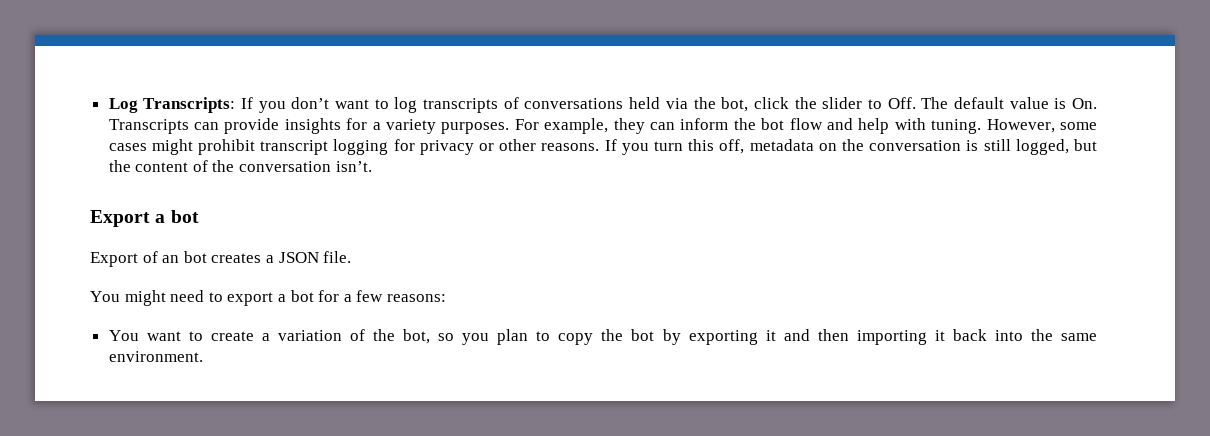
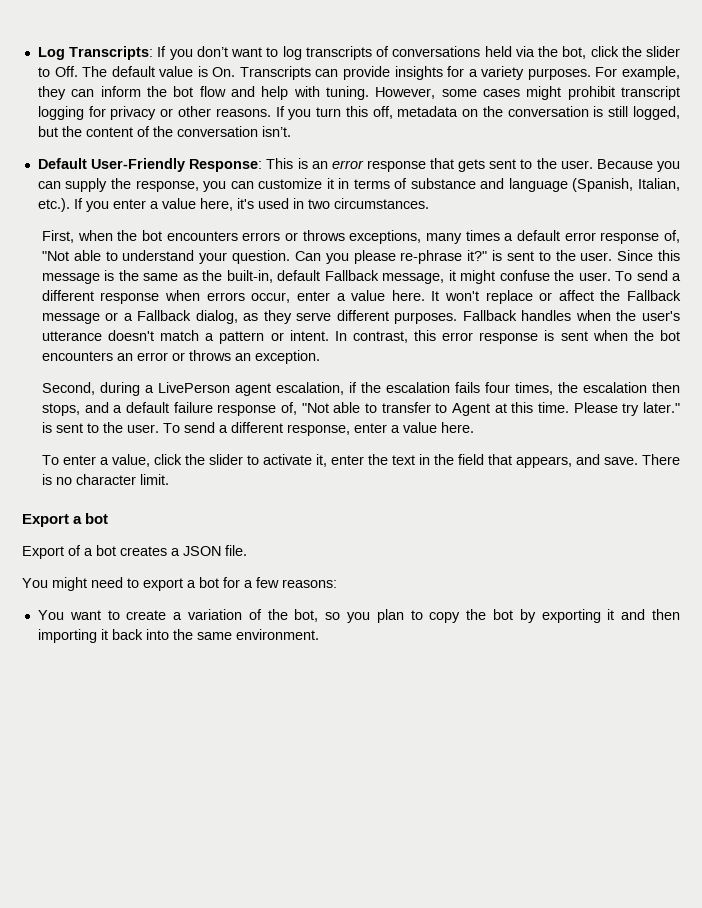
+ Default User-Friendly Response: This is an error response that gets sent to the user. Because you can supply the response, you can customize it in terms of substance and language (Spanish, Italian, etc.). If you enter a value here, it's used in two circumstances.
+ First, when the bot encounters errors or throws exceptions, many times a default error response of, "Not able to understand your question. Can you please re-phrase it?" is sent to the user. Since this message is the same as the built-in, default Fallback message, it might confuse the user. To send a different response when errors occur, enter a value here. It won't replace or affect the Fallback message or a Fallback dialog, as they serve different purposes. Fallback handles when the user's utterance doesn't match a pattern or intent. In contrast, this error response is sent when the bot encounters an error or throws an exception.
+ Second, during a LivePerson agent escalation, if the escalation fails four times, the escalation then stops, and a default failure response of, "Not able to transfer to Agent at this time. Please try later." is sent to the user. To send a different response, enter a value here.
+ To enter a value, click the slider to activate it, enter the text in the field that appears, and save. There is no character limit.
- Export of an bot creates a JSON file.
+ Export of a bot creates a JSON file.

